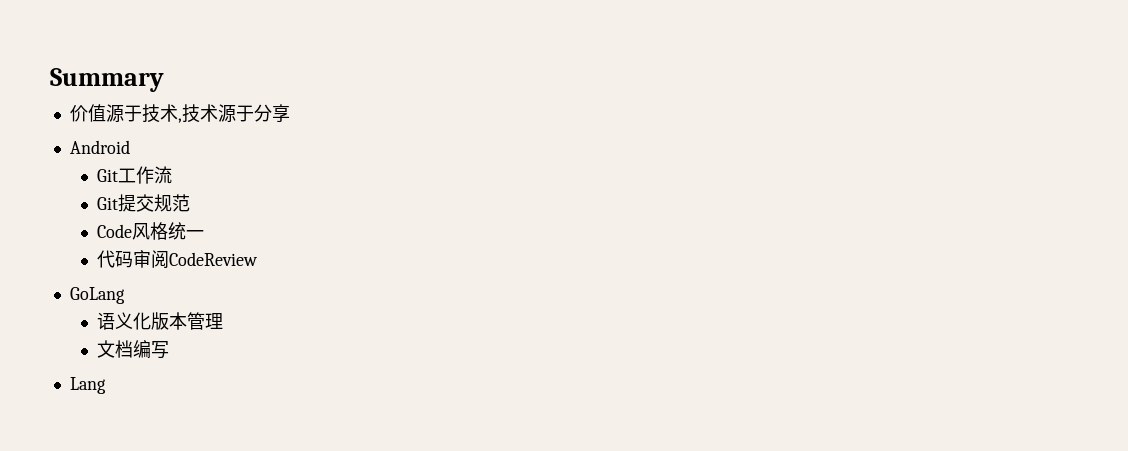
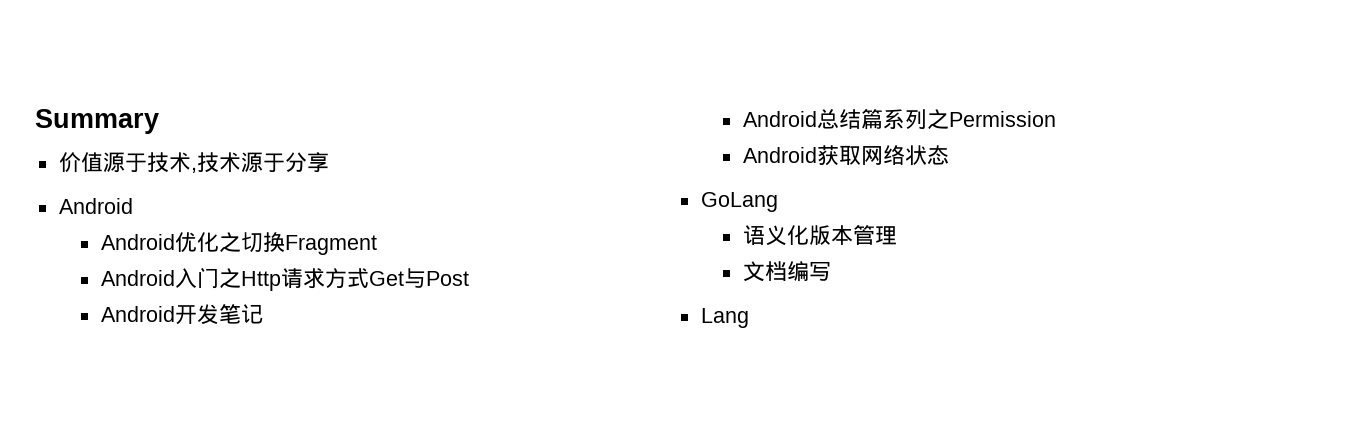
- Git工作流
- Git提交规范
- Code风格统一
- 代码审阅CodeReview
+ Android优化之切换Fragment
+ Android入门之Http请求方式Get与Post
+ Android开发笔记
+ Android总结篇系列之Permission
+ Android获取网络状态

